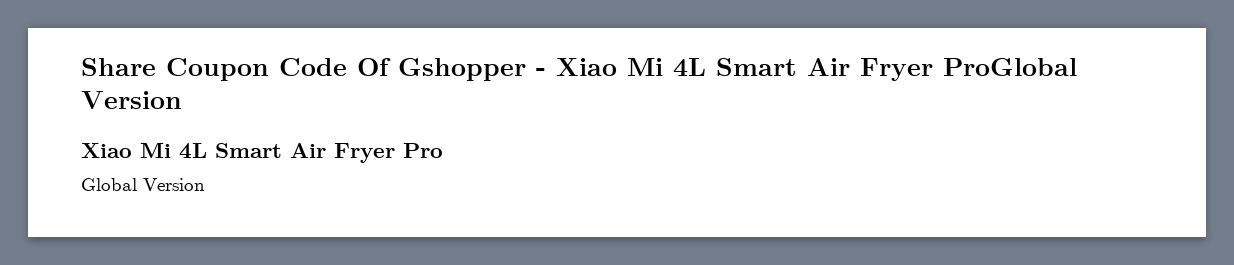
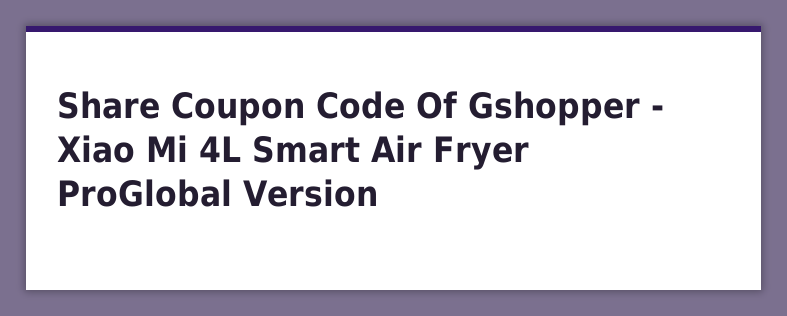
- Xiao Mi 4L Smart Air Fryer Pro
- Global Version

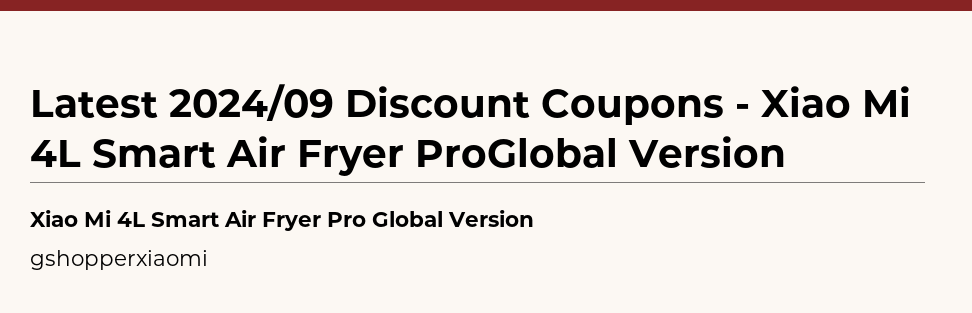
- Share Coupon Code Of Gshopper - Xiao Mi 4L Smart Air Fryer ProGlobal Version
+ Latest 2024/09 Discount Coupons - Xiao Mi 4L Smart Air Fryer ProGlobal Version
+ Xiao Mi 4L Smart Air Fryer Pro Global Version
+ gshopperxiaomi

